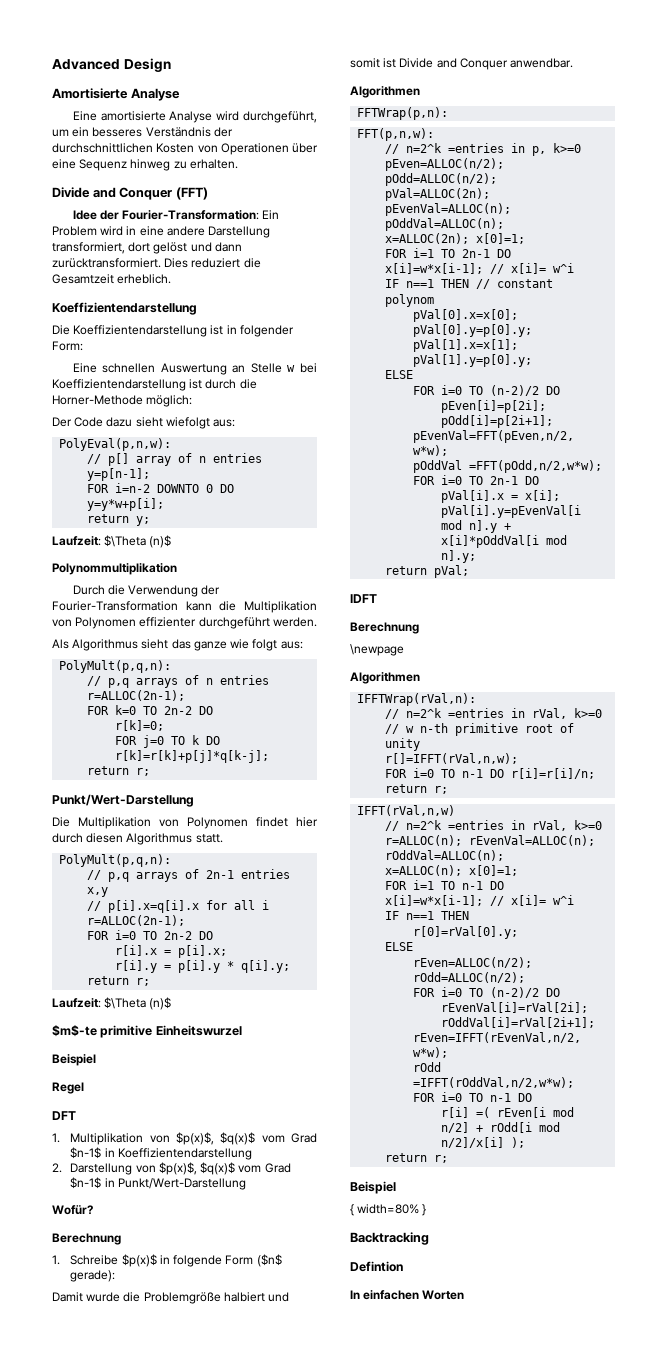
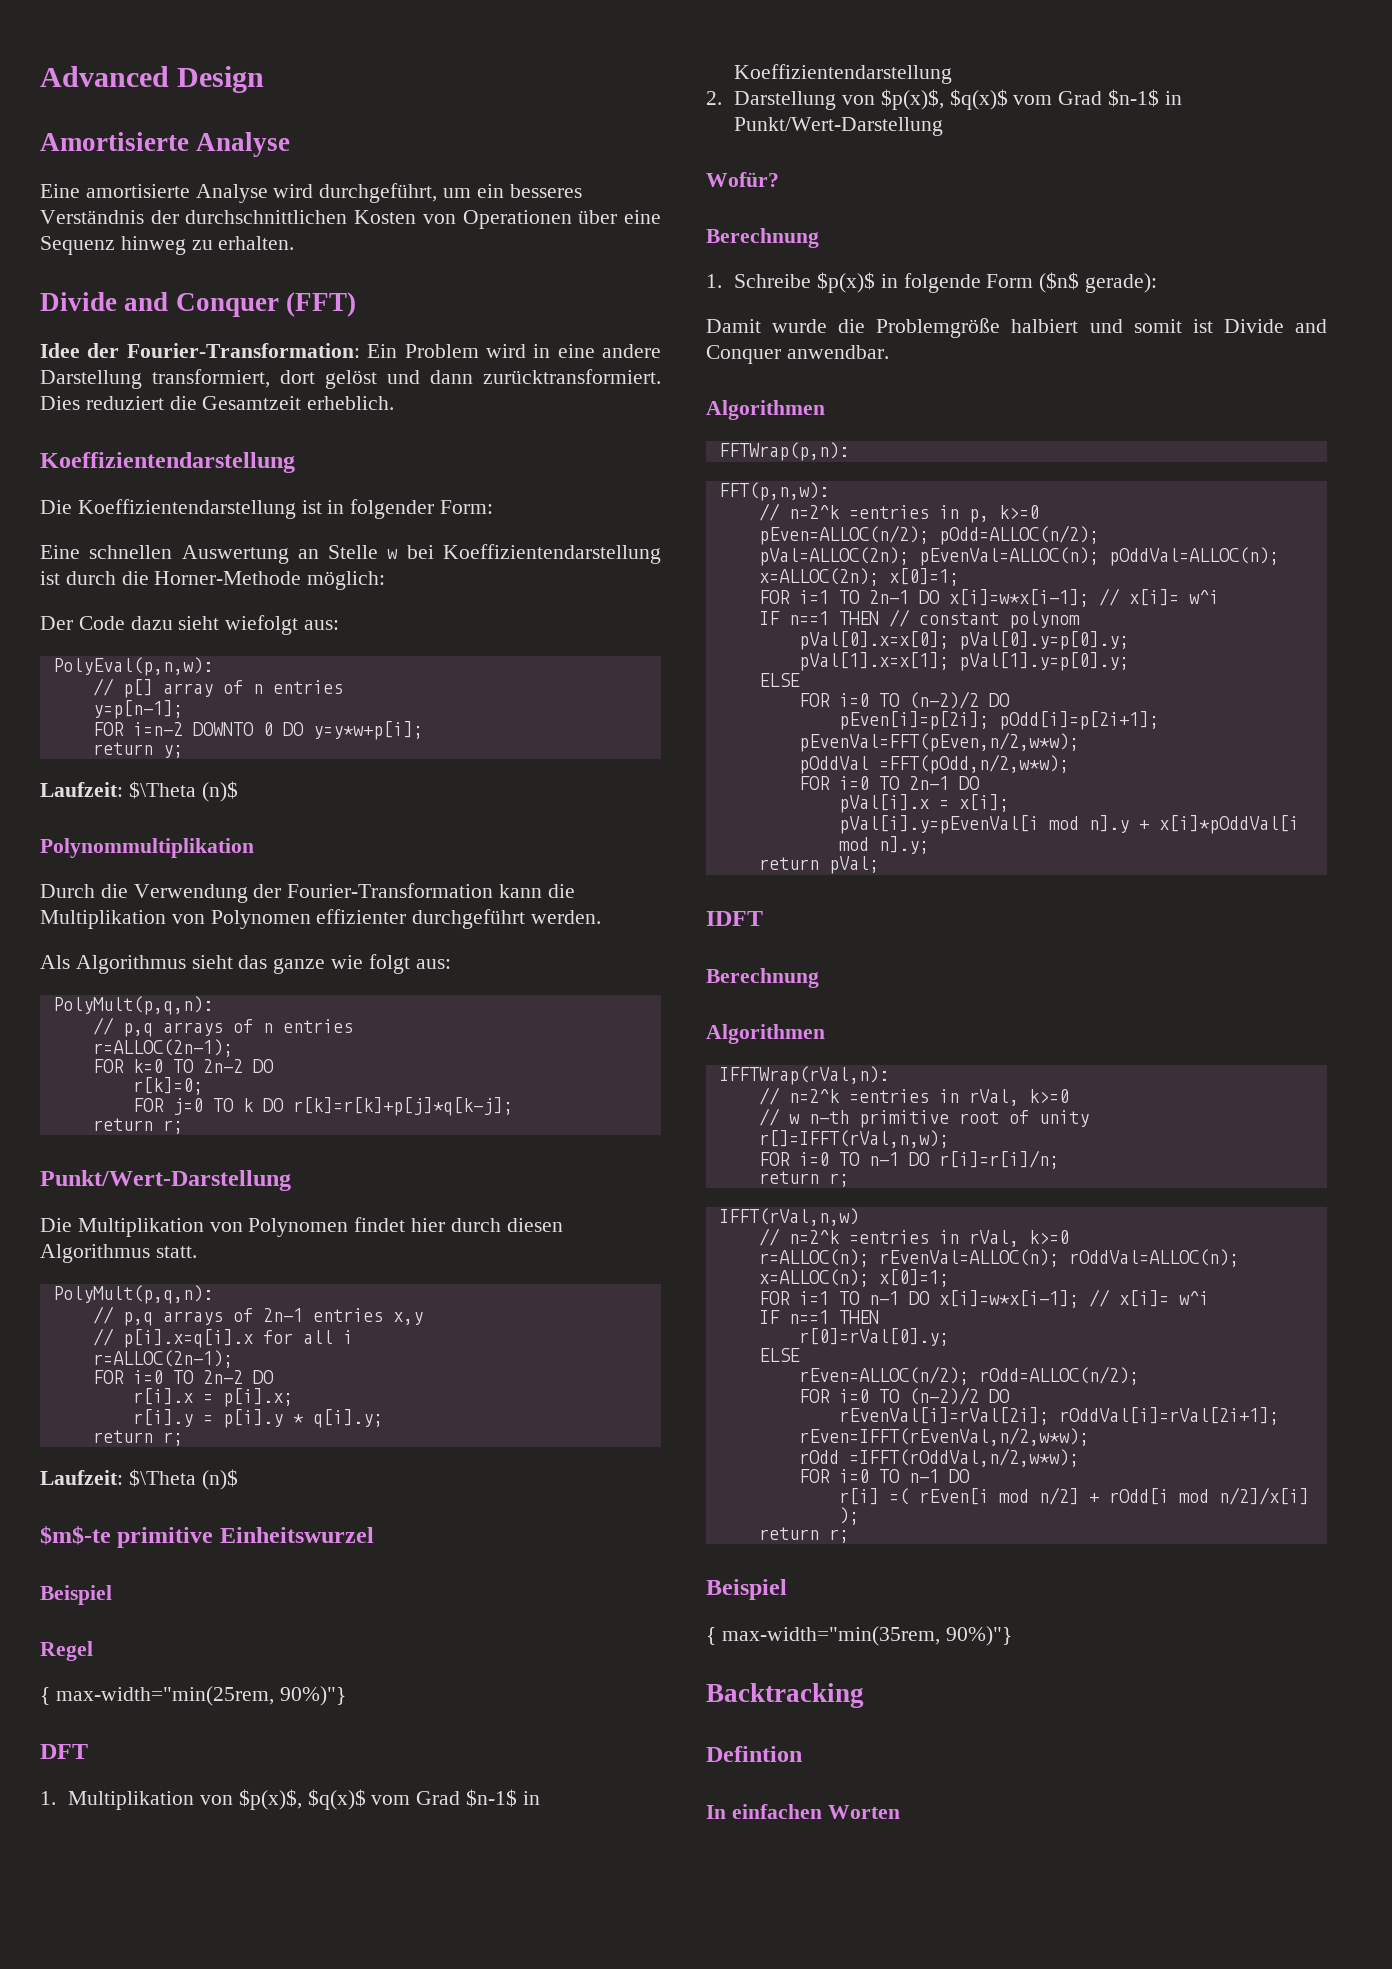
+ { max-width="min(25rem, 90%)"}
- \newpage
- { width=80% }
+ { max-width="min(35rem, 90%)"}

